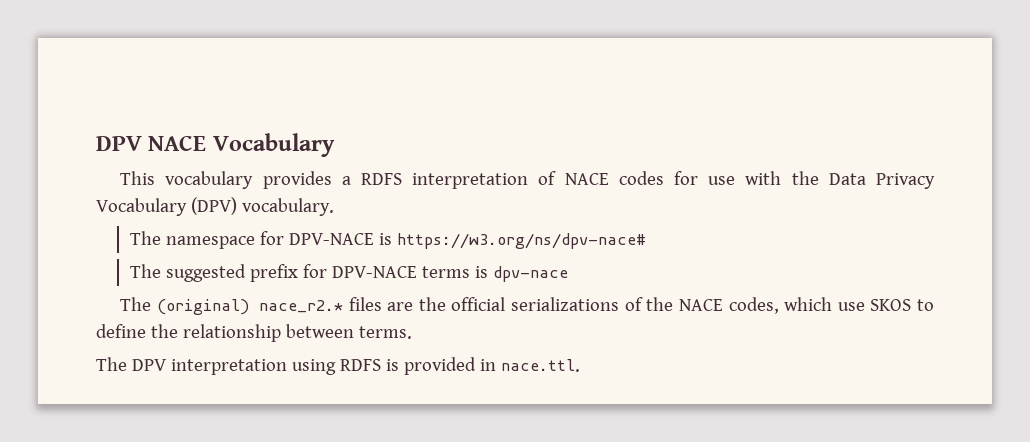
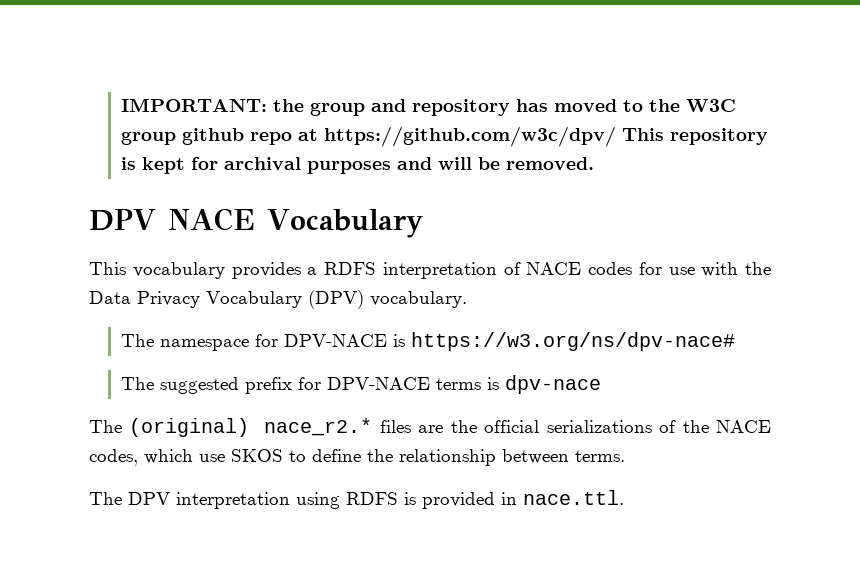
+ IMPORTANT: the group and repository has moved to the W3C group github repo at https://github.com/w3c/dpv/ This repository is kept for archival purposes and will be removed.

